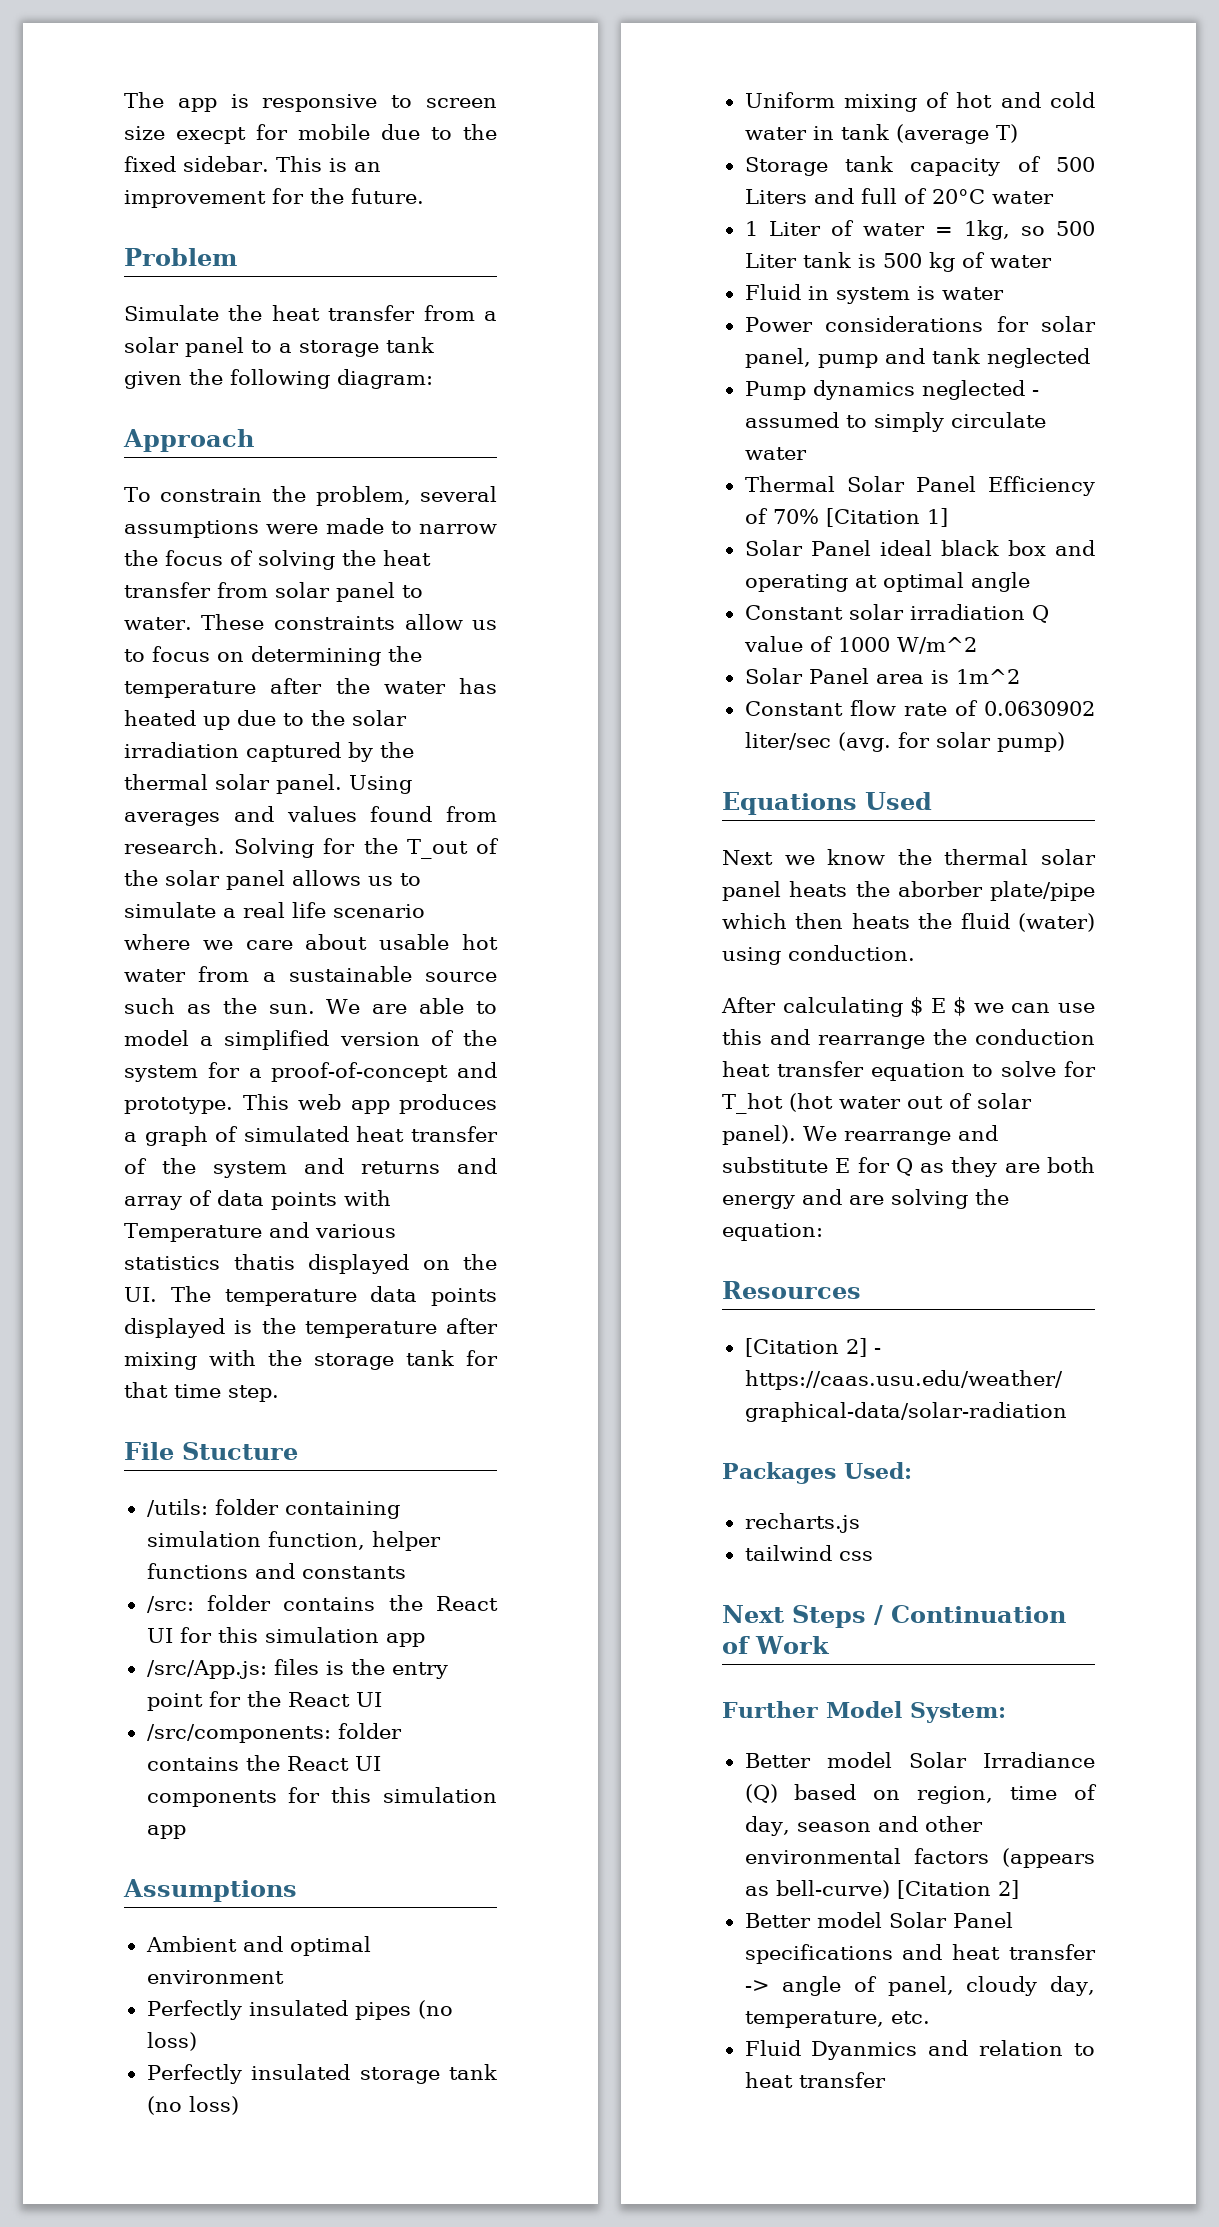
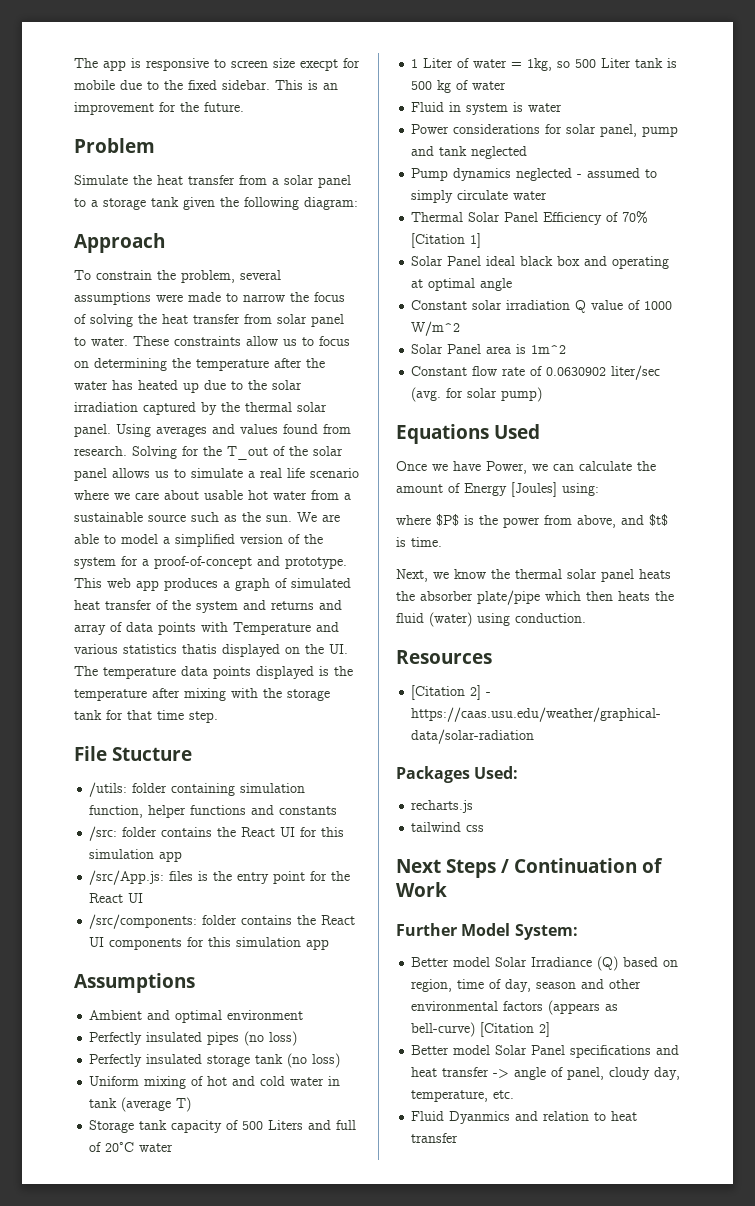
- Next we know the thermal solar panel heats the aborber plate/pipe which then heats the fluid (water) using conduction.
+ Once we have Power, we can calculate the amount of Energy [Joules] using:
+ where $P$ is the power from above, and $t$ is time.
+ Next, we know the thermal solar panel heats the absorber plate/pipe which then heats the fluid (water) using conduction.
- After calculating $ E $ we can use this and rearrange the conduction heat transfer equation to solve for T_hot (hot water out of solar panel). We rearrange and substitute E for Q as they are both energy and are solving the equation:

